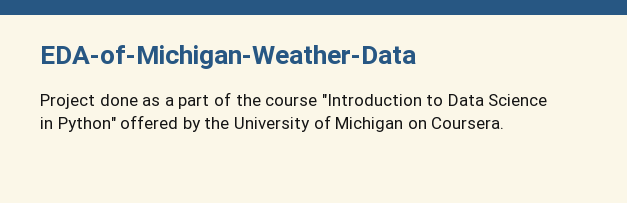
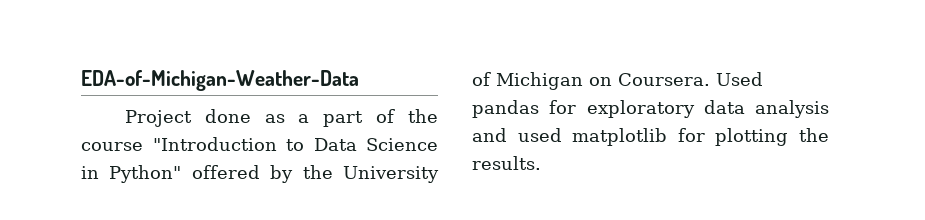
+ Used pandas for exploratory data analysis and used matplotlib for plotting the results.

